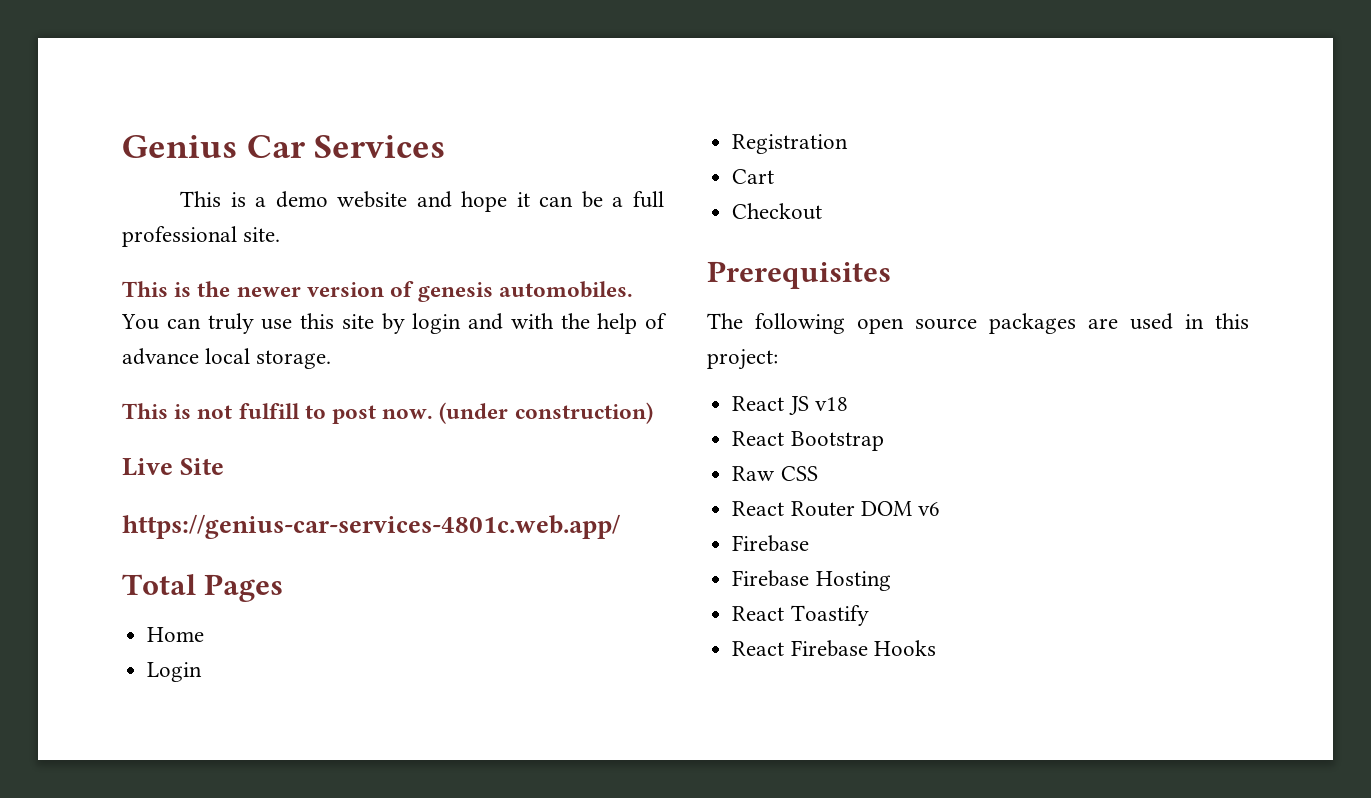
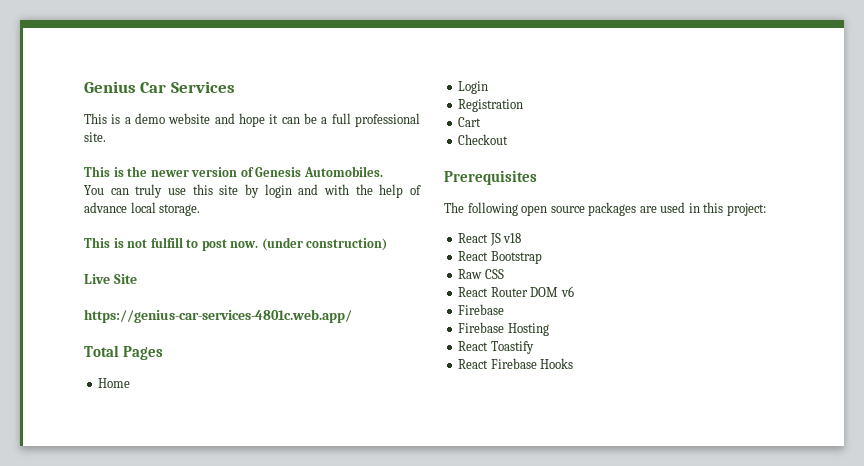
- This is the newer version of genesis automobiles.
+ This is the newer version of Genesis Automobiles.

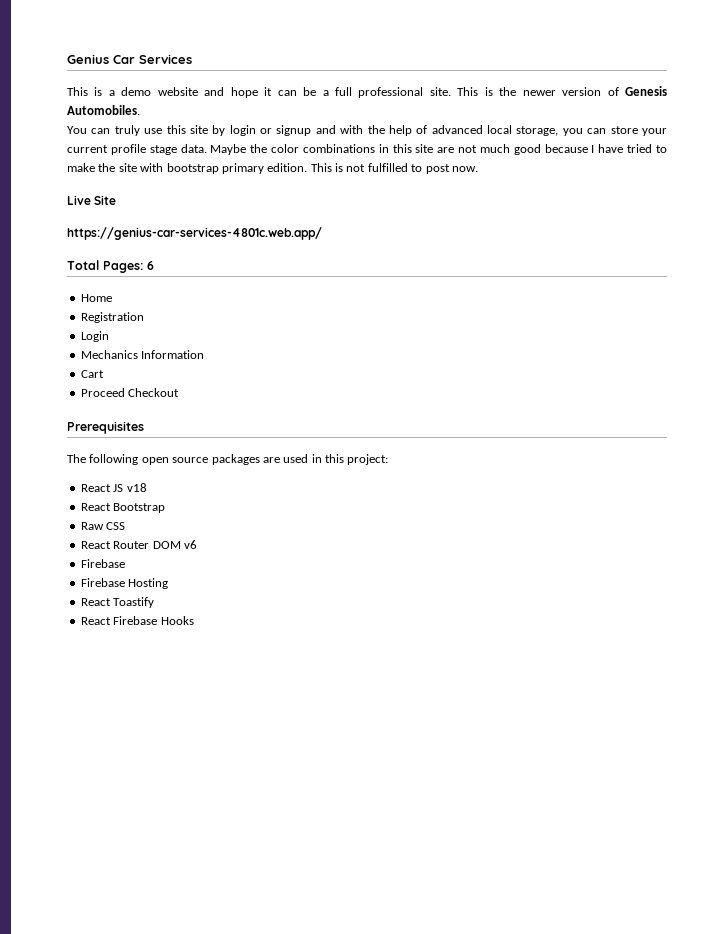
- This is a demo website and hope it can be a full professional site.
- This is the newer version of Genesis Automobiles.
+ This is a demo website and hope it can be a full professional site. This is the newer version of Genesis Automobiles.
- You can truly use this site by login and with the help of advance local storage.
- This is not fulfill to post now. (under construction)
+ You can truly use this site by login or signup and with the help of advanced local storage, you can store your current profile stage data. Maybe the color combinations in this site are not much good because I have tried to make the site with bootstrap primary edition. This is not fulfilled to post now.
- Total Pages
+ Total Pages: 6
+ Registration
- Registration
+ Mechanics Information
- Checkout
+ Proceed Checkout

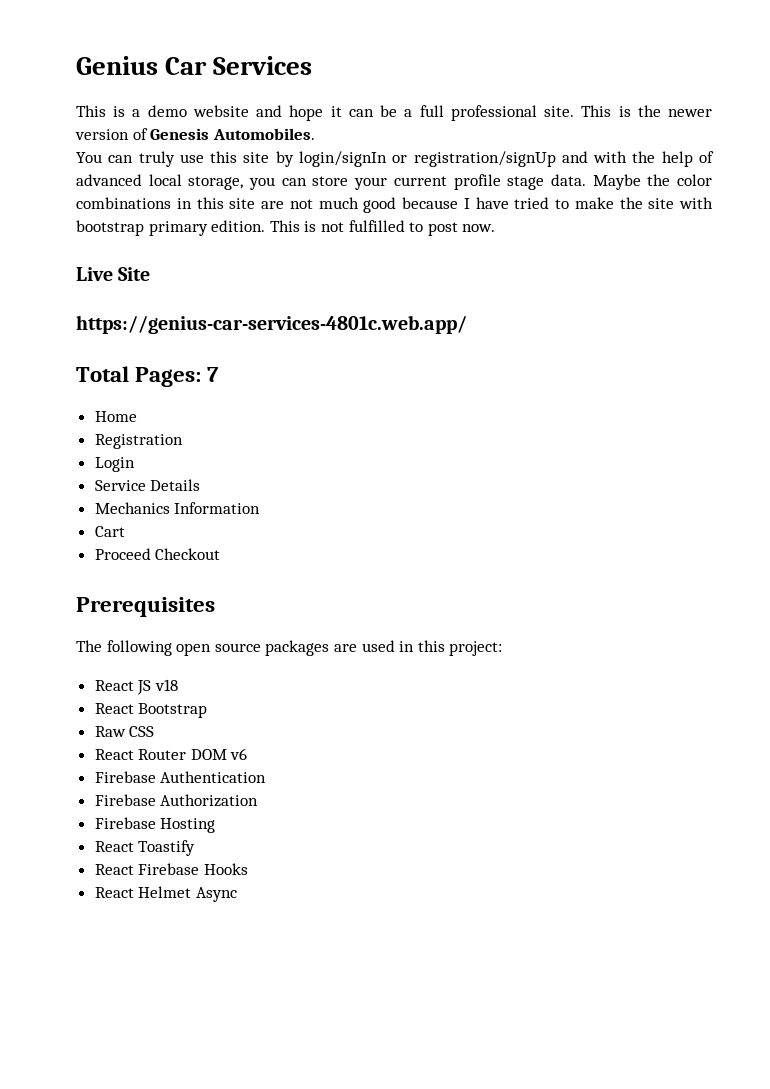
- You can truly use this site by login or signup and with the help of advanced local storage, you can store your current profile stage data.
+ You can truly use this site by login/signIn or registration/signUp and with the help of advanced local storage, you can store your current profile stage data.
- Total Pages: 6
+ Total Pages: 7
+ Service Details
  React Router DOM v6
- Firebase
+ Firebase Authentication
+ Firebase Authorization
+ React Helmet Async

